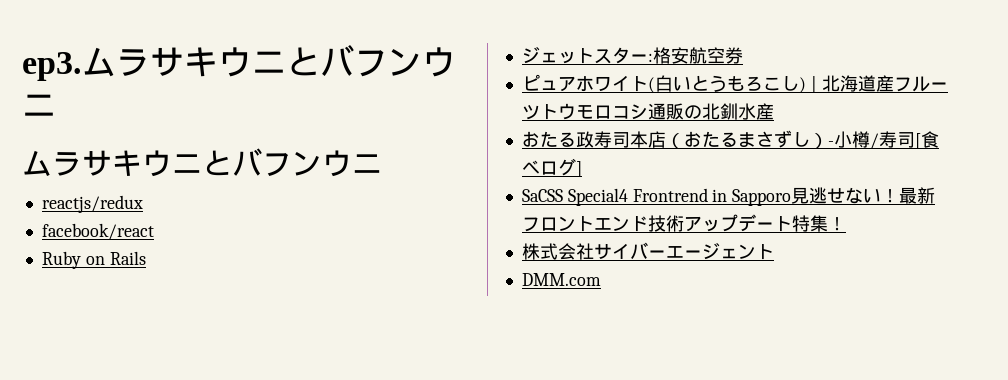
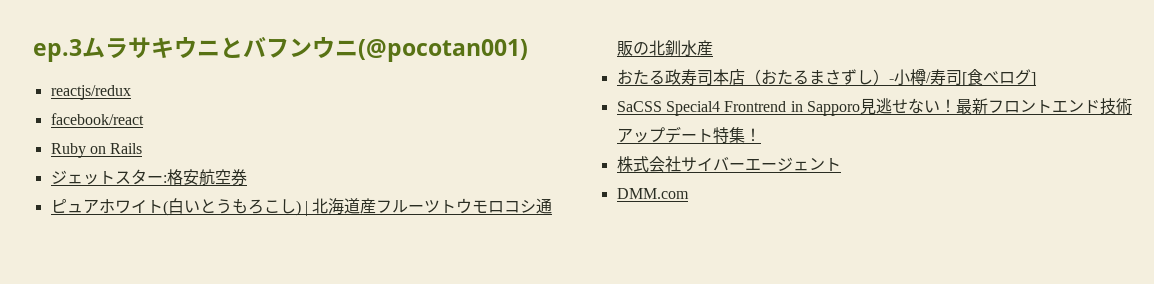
- ep3.ムラサキウニとバフンウニ
- ムラサキウニとバフンウニ
+ ep.3ムラサキウニとバフンウニ(@pocotan001)

